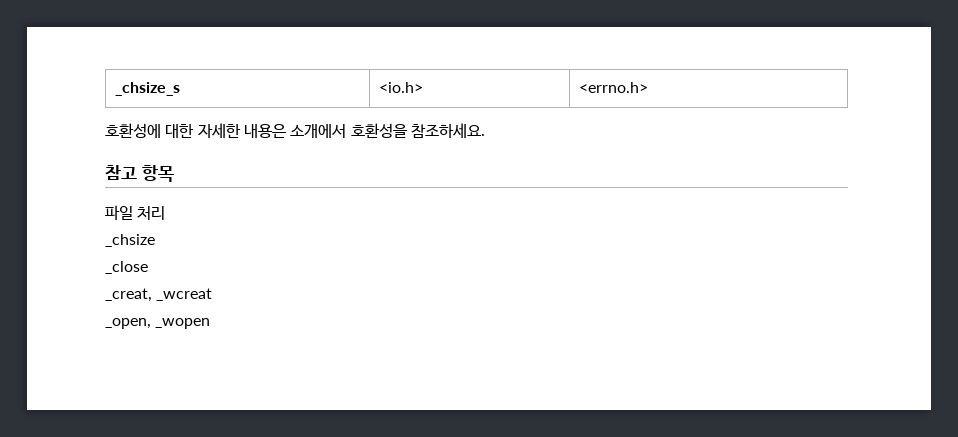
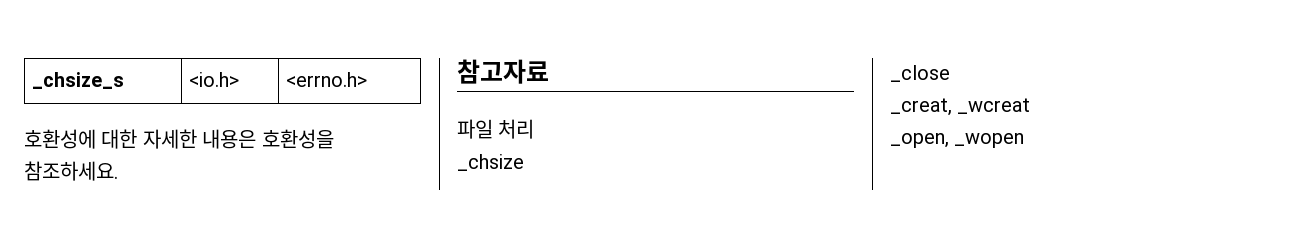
- 호환성에 대한 자세한 내용은 소개에서 호환성을 참조하세요.
+ 호환성에 대한 자세한 내용은 호환성을 참조하세요.
- 참고 항목
+ 참고자료

